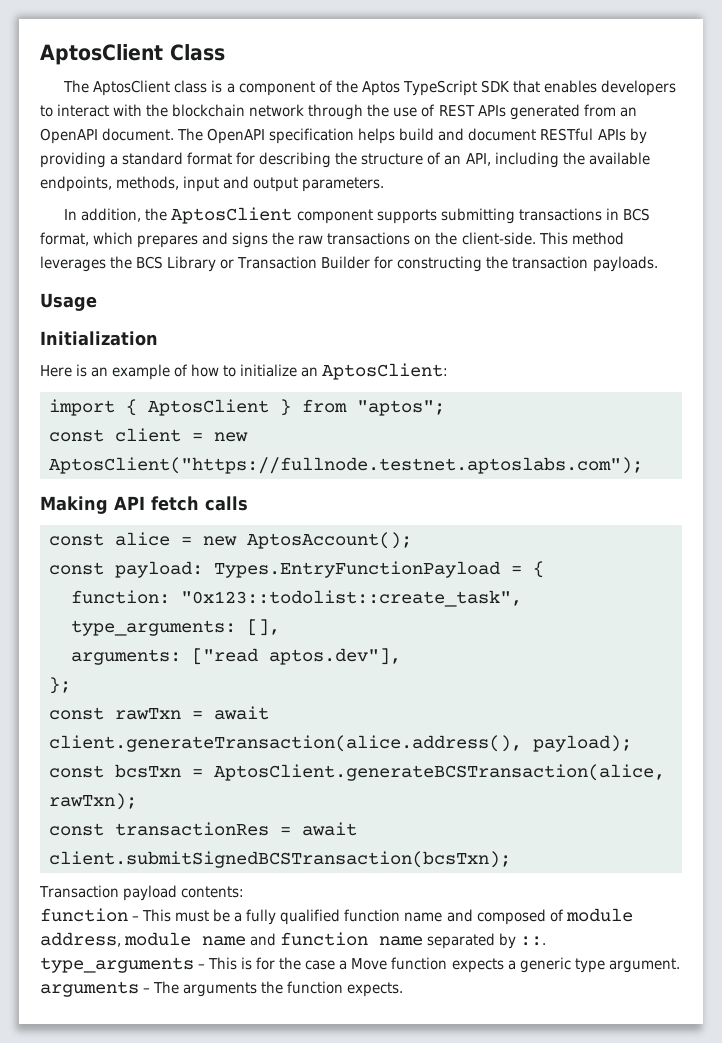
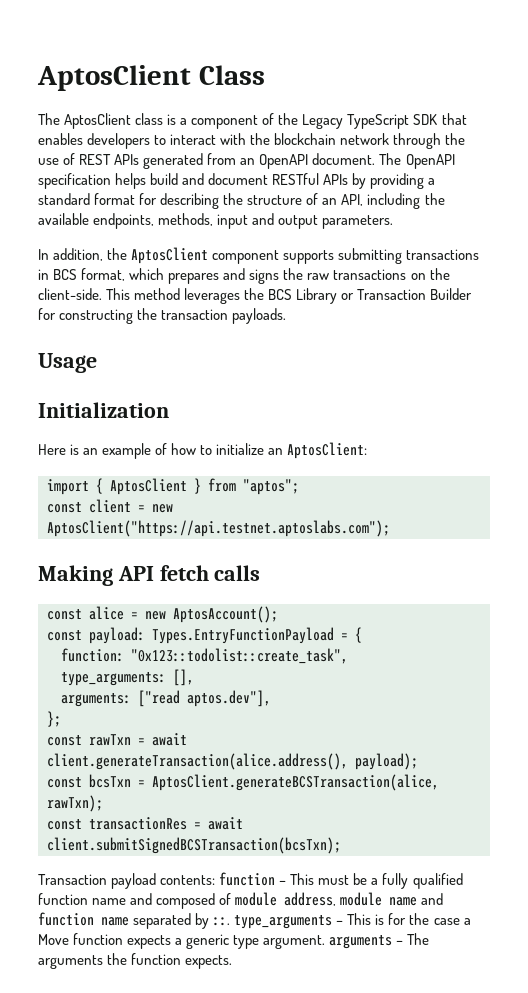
- The AptosClient class is a component of the Aptos TypeScript SDK that enables developers to interact with the blockchain network through the use of REST APIs generated from an OpenAPI document.
+ The AptosClient class is a component of the Legacy TypeScript SDK that enables developers to interact with the blockchain network through the use of REST APIs generated from an OpenAPI document.
- const client = new AptosClient("https://fullnode.testnet.aptoslabs.com");
+ const client = new AptosClient("https://api.testnet.aptoslabs.com");
- Transaction payload contents:
- function – This must be a fully qualified function name and composed of module address, module name and function name separated by ::. type_arguments – This is for the case a Move function expects a generic type argument. arguments – The arguments the function expects.
+ Transaction payload contents: function – This must be a fully qualified function name and composed of module address, module name and function name separated by ::. type_arguments – This is for the case a Move function expects a generic type argument. arguments – The arguments the function expects.

